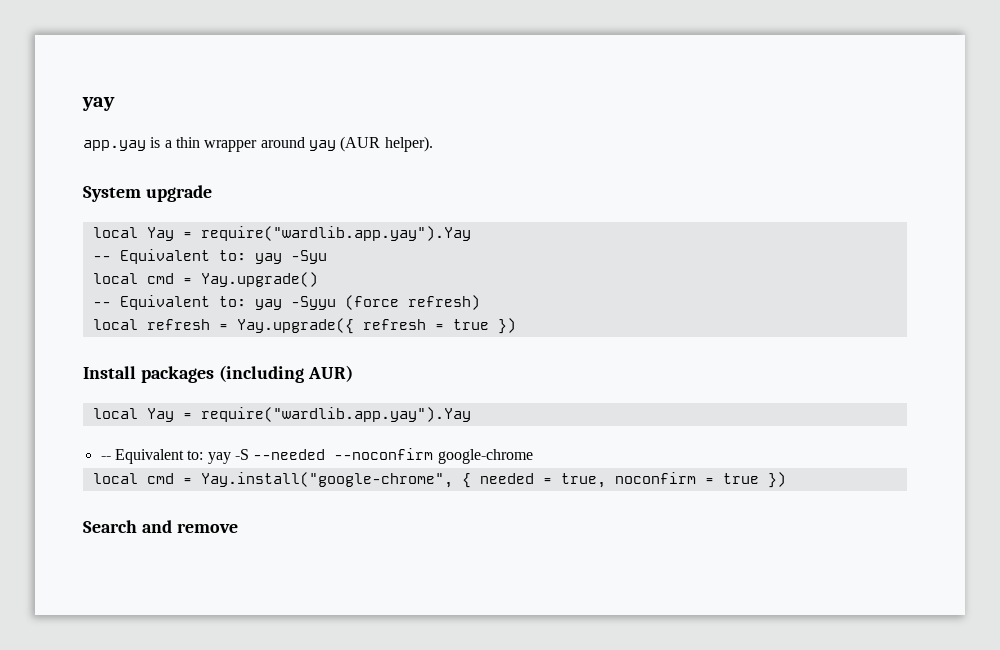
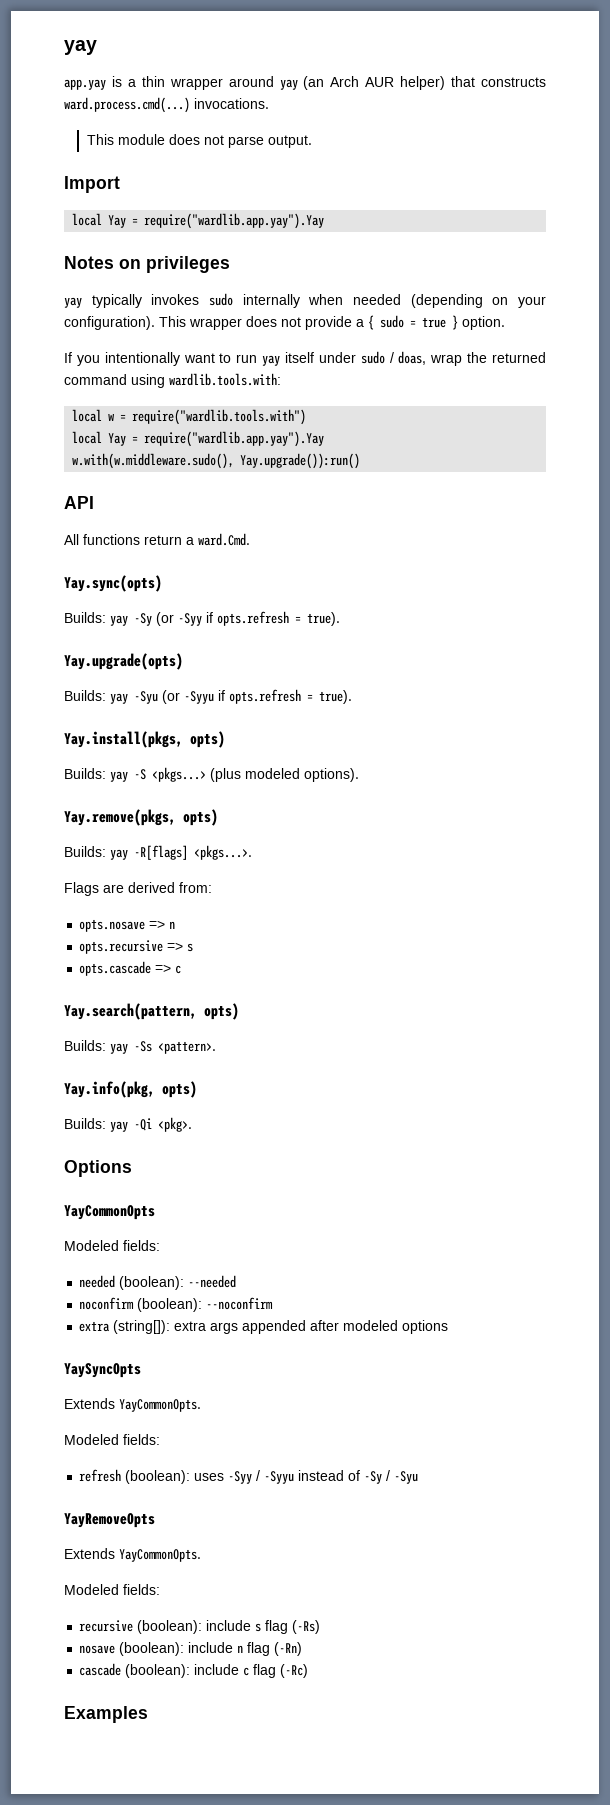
- app.yay is a thin wrapper around yay (AUR helper).
- System upgrade
+ app.yay is a thin wrapper around yay (an Arch AUR helper) that constructs ward.process.cmd(...) invocations.
+ This module does not parse output.
+ Import
  local Yay = require("wardlib.app.yay").Yay
- -- Equivalent to: yay -Syu
- local cmd = Yay.upgrade()
- -- Equivalent to: yay -Syyu (force refresh)
- local refresh = Yay.upgrade({ refresh = true })
- Install packages (including AUR)
+ Notes on privileges
+ yay typically invokes sudo internally when needed (depending on your configuration). This wrapper does not provide a { sudo = true } option.
+ If you intentionally want to run yay itself under sudo / doas, wrap the returned command using wardlib.tools.with:
+ local w = require("wardlib.tools.with")
  local Yay = require("wardlib.app.yay").Yay
- -- Equivalent to: yay -S --needed --noconfirm google-chrome
- local cmd = Yay.install("google-chrome", { needed = true, noconfirm = true })
- Search and remove
+ w.with(w.middleware.sudo(), Yay.upgrade()):run()
+ API
+ All functions return a ward.Cmd.
+ Yay.sync(opts)
+ Builds: yay -Sy (or -Syy if opts.refresh = true).
+ Yay.upgrade(opts)
+ Builds: yay -Syu (or -Syyu if opts.refresh = true).
+ Yay.install(pkgs, opts)
+ Builds: yay -S <pkgs...> (plus modeled options).
+ Yay.remove(pkgs, opts)
+ Builds: yay -R[flags] <pkgs...>.
+ Flags are derived from:
+ opts.nosave => n
+ opts.recursive => s
+ opts.cascade => c
+ Yay.search(pattern, opts)
+ Builds: yay -Ss <pattern>.
+ Yay.info(pkg, opts)
+ Builds: yay -Qi <pkg>.
+ Options
+ YayCommonOpts
+ Modeled fields:
+ needed (boolean): --needed
+ noconfirm (boolean): --noconfirm
+ extra (string[]): extra args appended after modeled options
+ YaySyncOpts
+ Extends YayCommonOpts.
+ Modeled fields:
+ refresh (boolean): uses -Syy / -Syyu instead of -Sy / -Syu
+ YayRemoveOpts
+ Extends YayCommonOpts.
+ Modeled fields:
+ recursive (boolean): include s flag (-Rs)
+ nosave (boolean): include n flag (-Rn)
+ cascade (boolean): include c flag (-Rc)
+ Examples

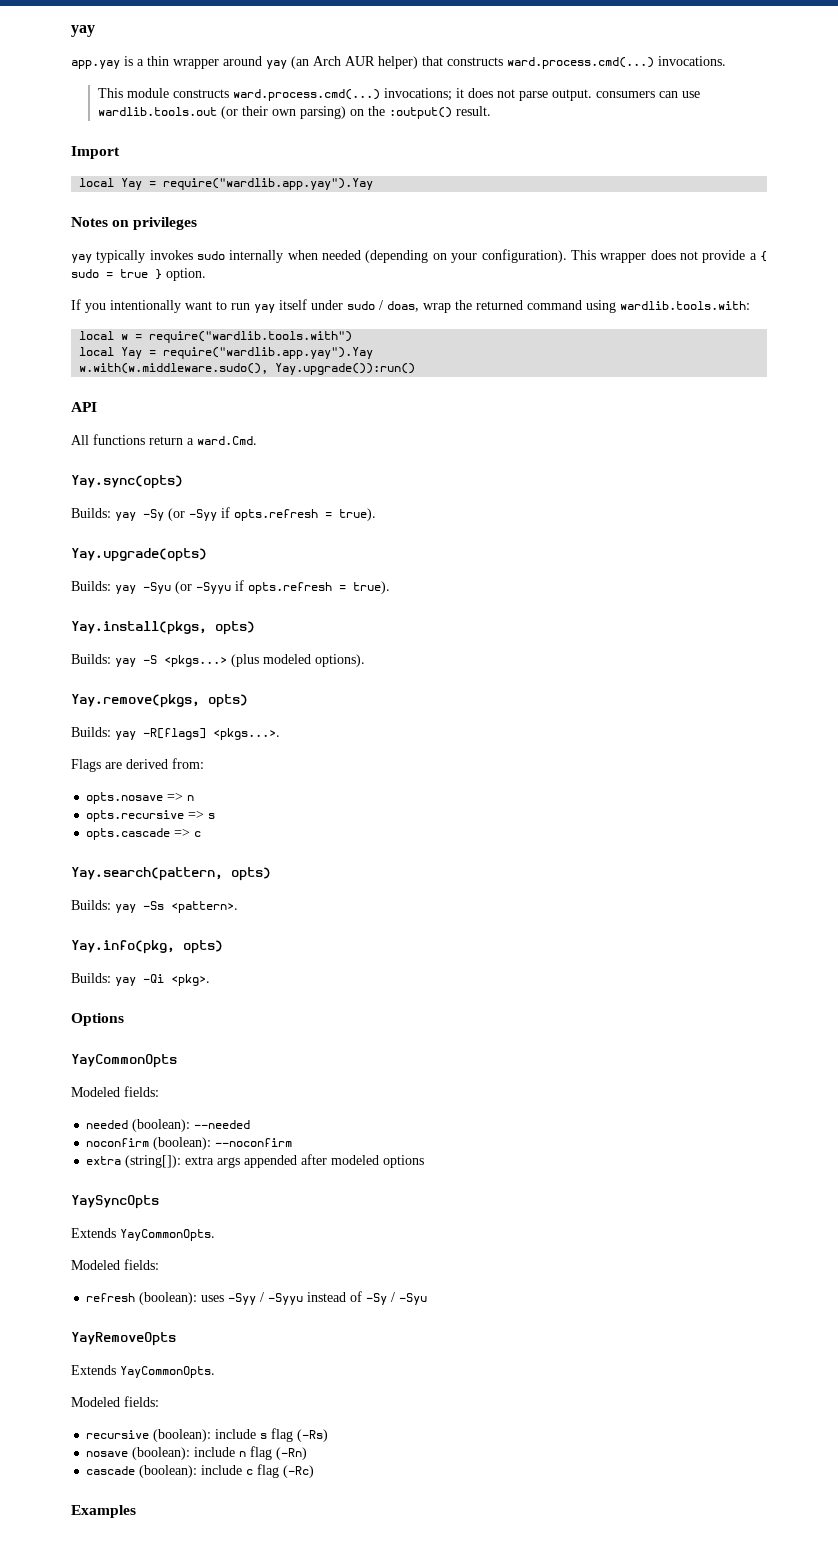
- This module does not parse output.
+ This module constructs ward.process.cmd(...) invocations; it does not parse output. consumers can use wardlib.tools.out (or their own parsing) on the :output() result.

